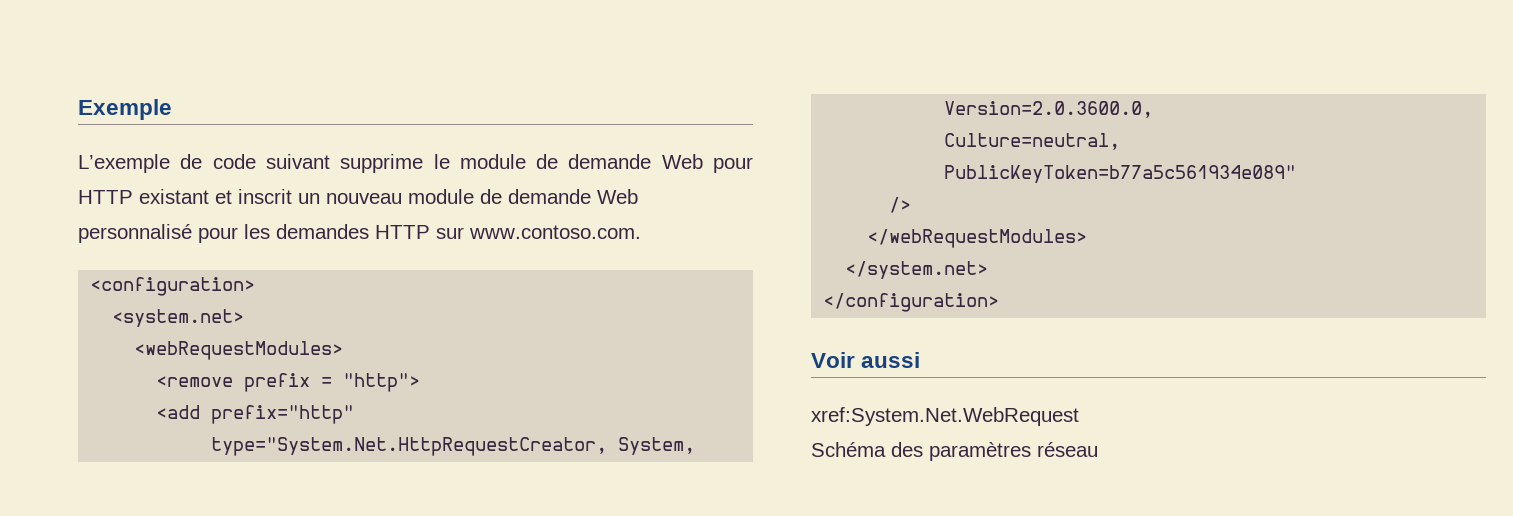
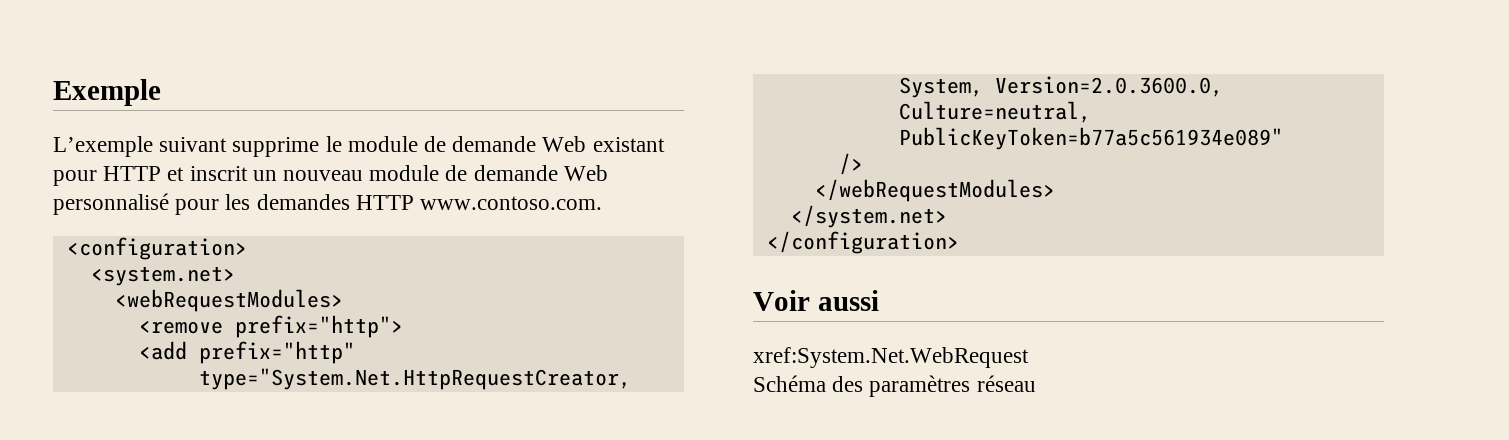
- L’exemple de code suivant supprime le module de demande Web pour HTTP existant et inscrit un nouveau module de demande Web personnalisé pour les demandes HTTP sur www.contoso.com.
+ L’exemple suivant supprime le module de demande Web existant pour HTTP et inscrit un nouveau module de demande Web personnalisé pour les demandes HTTP www.contoso.com.
- <remove prefix = "http">
+ <remove prefix="http">

